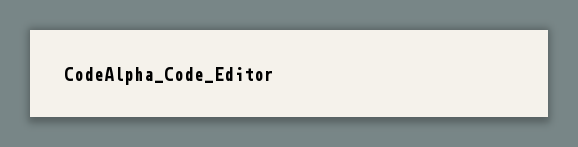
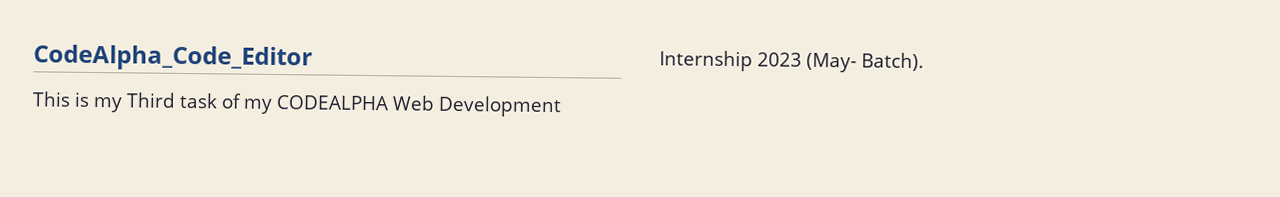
+ This is my Third task of my CODEALPHA Web Development Internship 2023 (May- Batch).

